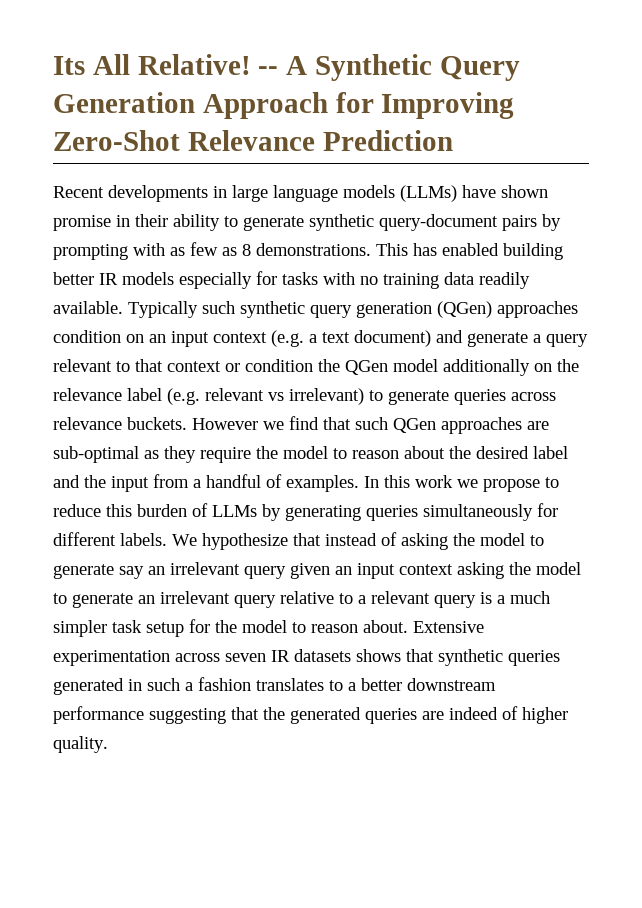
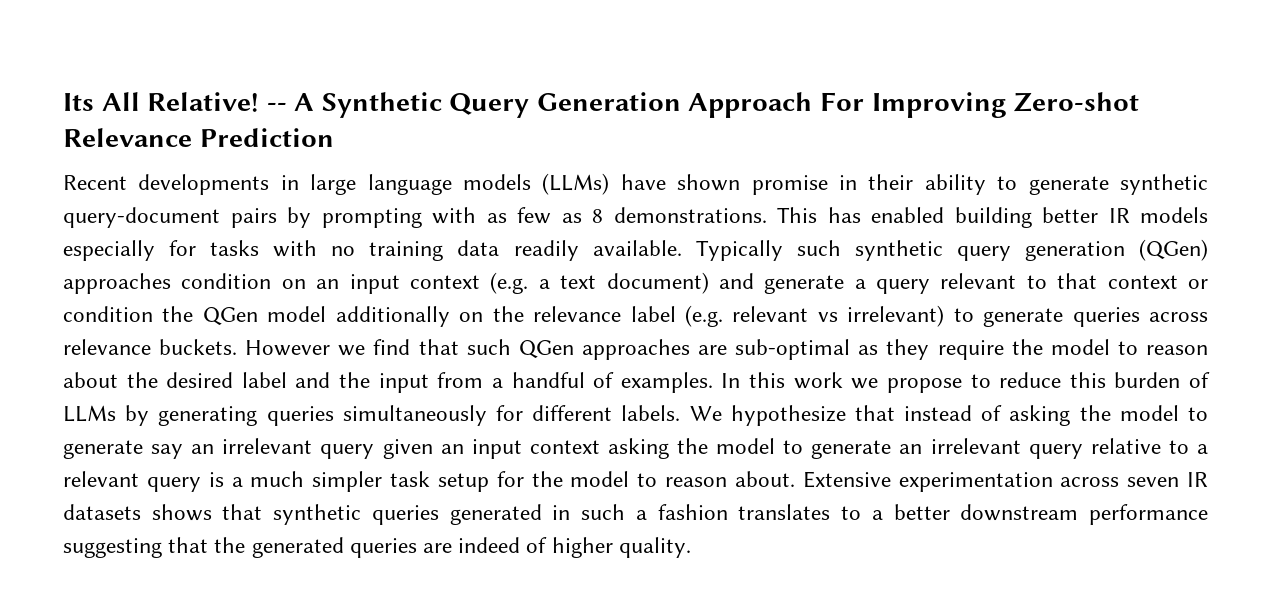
- -- A Synthetic Query Generation Approach for Improving Zero-Shot Relevance Prediction
+ -- A Synthetic Query Generation Approach For Improving Zero-shot Relevance Prediction

